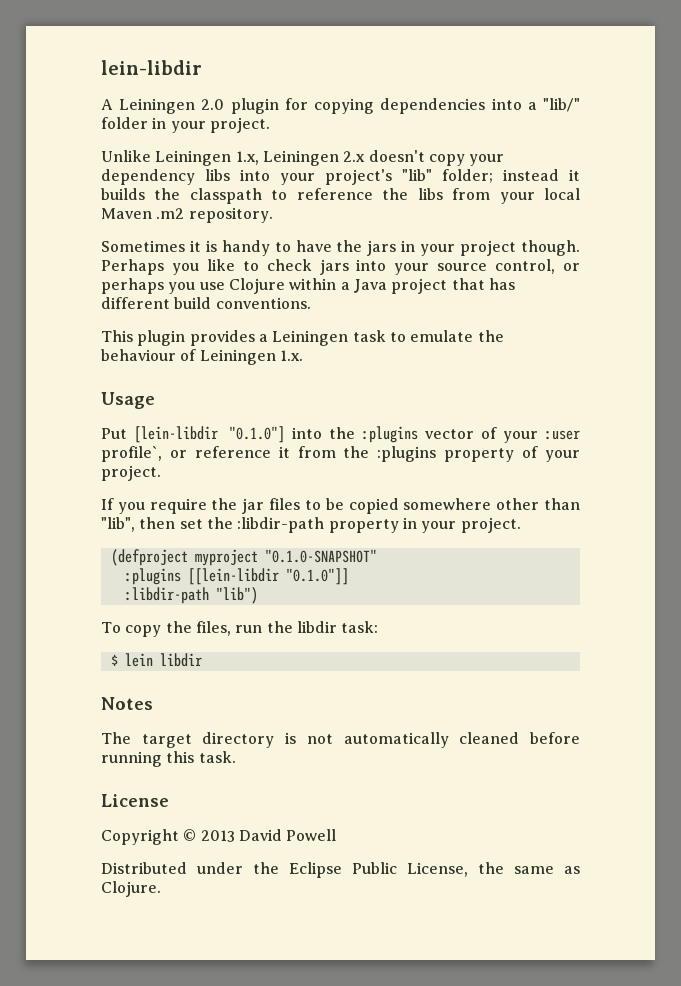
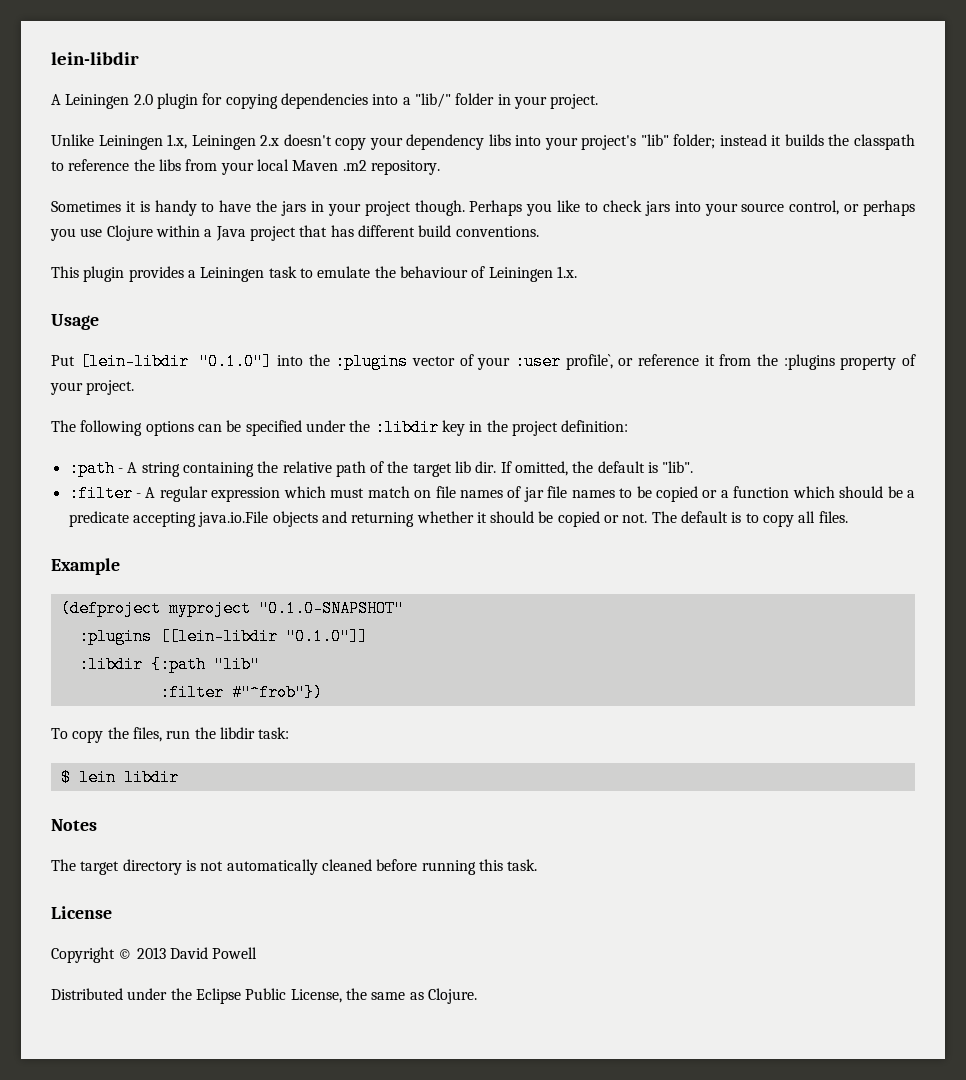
- If you require the jar files to be copied somewhere other than "lib", then set the :libdir-path property in your project.
+ The following options can be specified under the :libdir key in the project definition:
+ :path - A string containing the relative path of the target lib dir. If omitted, the default is "lib".
+ :filter - A regular expression which must match on file names of jar file names to be copied or a function which should be a predicate accepting java.io.File objects and returning whether it should be copied or not. The default is to copy all files.
+ Example
- :libdir-path "lib")
+ :libdir {:path "lib"
+ :filter #"^frob"})

